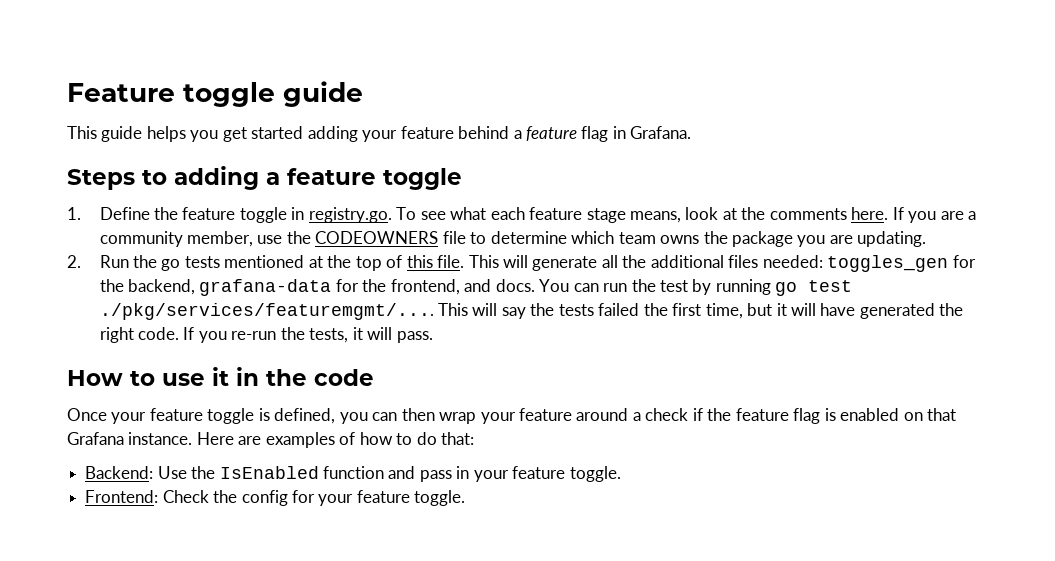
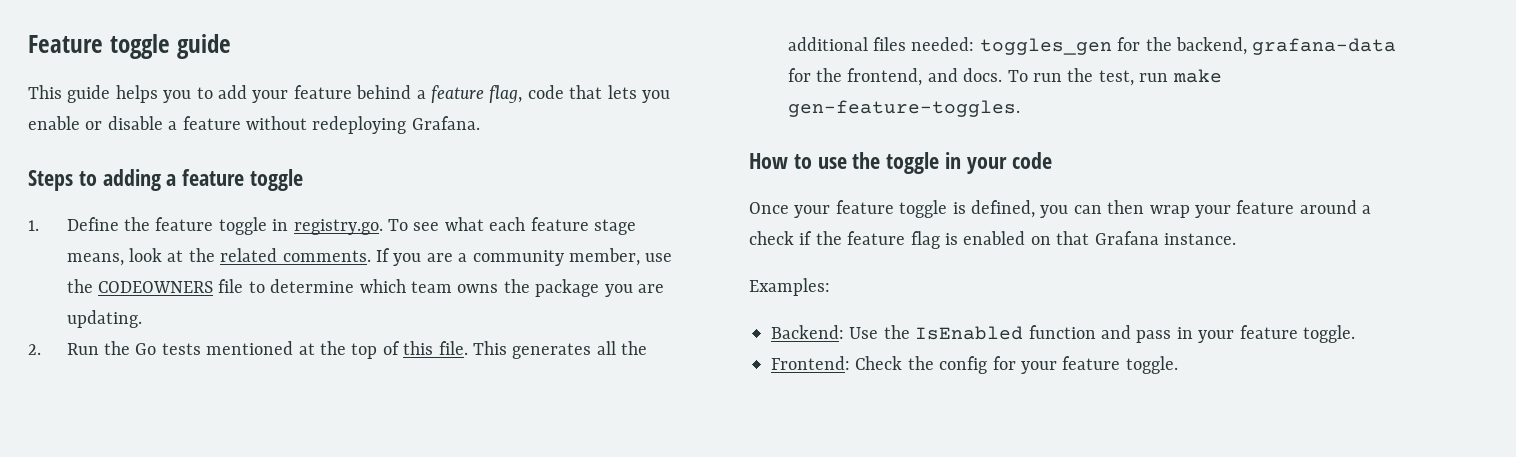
- This guide helps you get started adding your feature behind a feature flag in Grafana.
+ This guide helps you to add your feature behind a feature flag, code that lets you enable or disable a feature without redeploying Grafana.
- 1. Define the feature toggle in registry.go. To see what each feature stage means, look at the comments here.
+ 1. Define the feature toggle in registry.go. To see what each feature stage means, look at the related comments.
- 2. Run the go tests mentioned at the top of this file.
+ 2. Run the Go tests mentioned at the top of this file.
- This will generate all the additional files needed: toggles_gen for the backend, grafana-data for the frontend, and docs.
+ This generates all the additional files needed: toggles_gen for the backend, grafana-data for the frontend, and docs.
- You can run the test by running go test ./pkg/services/featuremgmt/.... This will say the tests failed the first time, but it will have generated the right code. If you re-run the tests, it will pass.
+ To run the test, run make gen-feature-toggles.
- How to use it in the code
+ How to use the toggle in your code
- Once your feature toggle is defined, you can then wrap your feature around a check if the feature flag is enabled on that Grafana instance. Here are examples of how to do that:
+ Once your feature toggle is defined, you can then wrap your feature around a check if the feature flag is enabled on that Grafana instance.
+ Examples:

